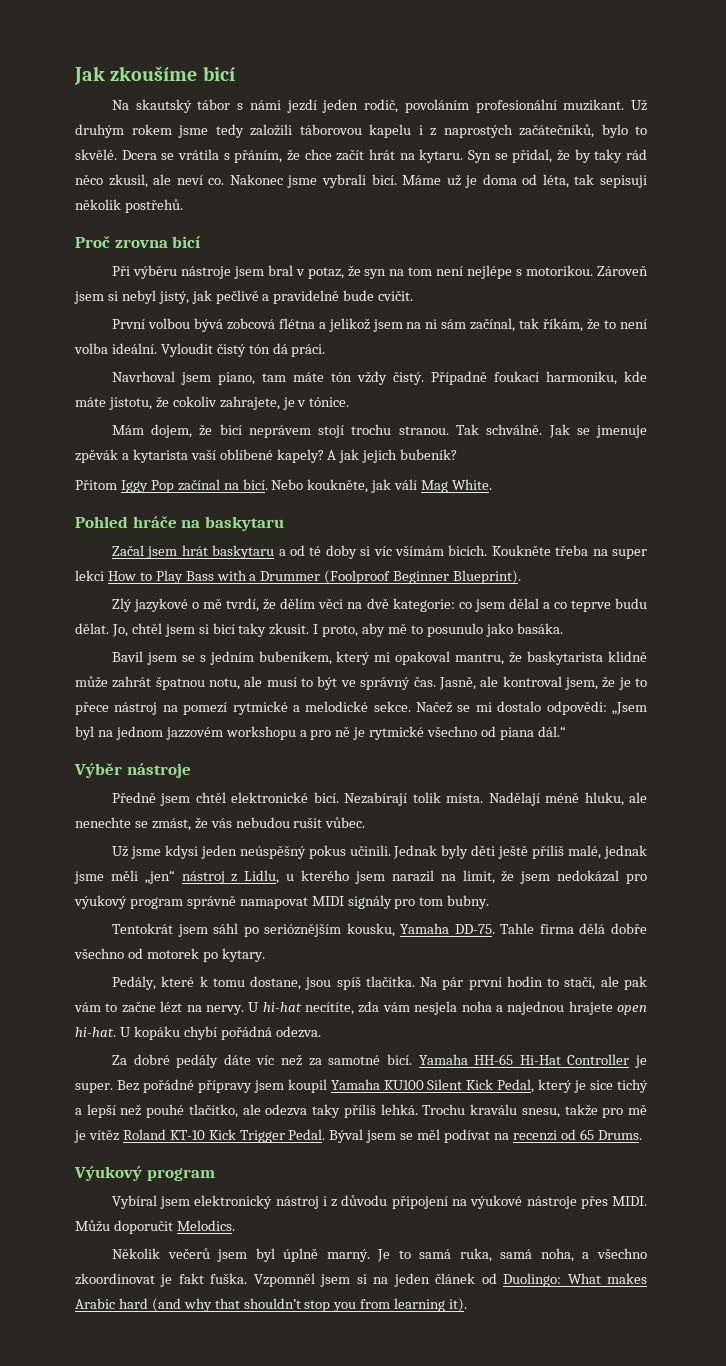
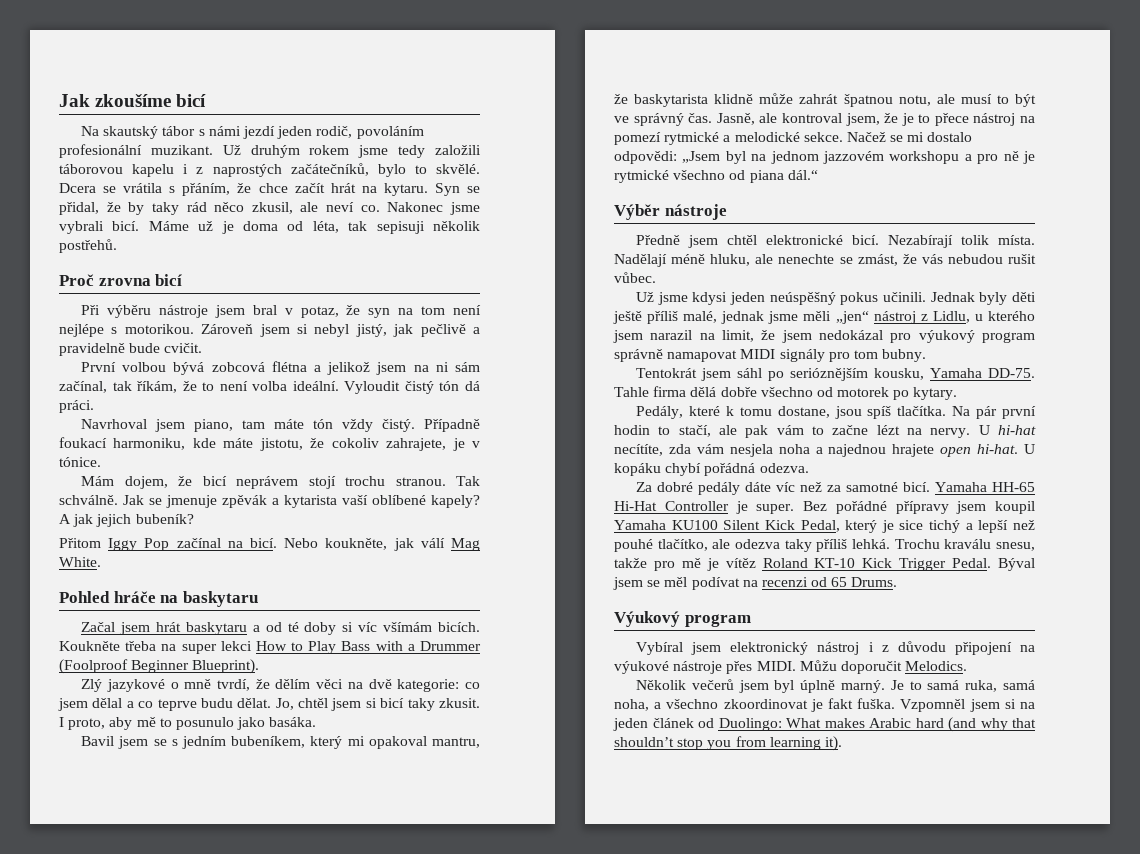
- Zlý jazykové o mě tvrdí, že dělím věci na dvě kategorie: co jsem dělal a co teprve budu dělat.
+ Zlý jazykové o mně tvrdí, že dělím věci na dvě kategorie: co jsem dělal a co teprve budu dělat.

